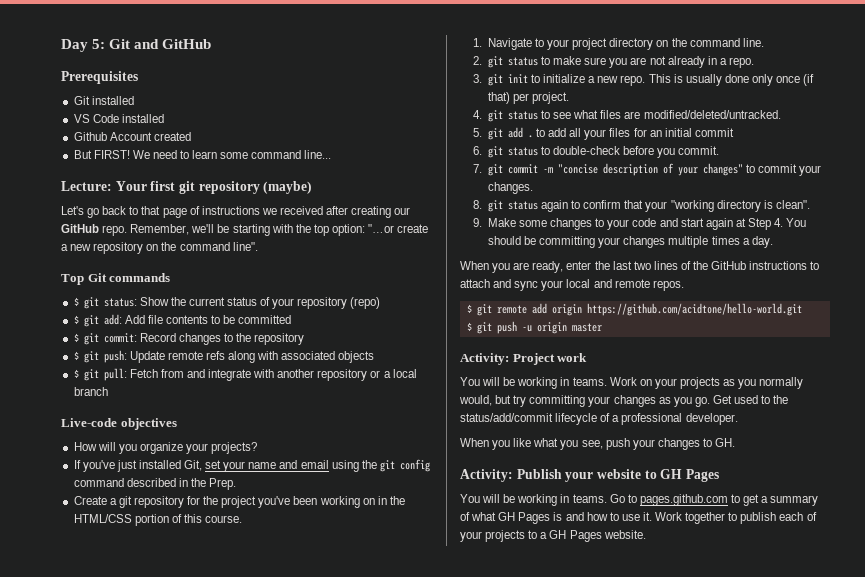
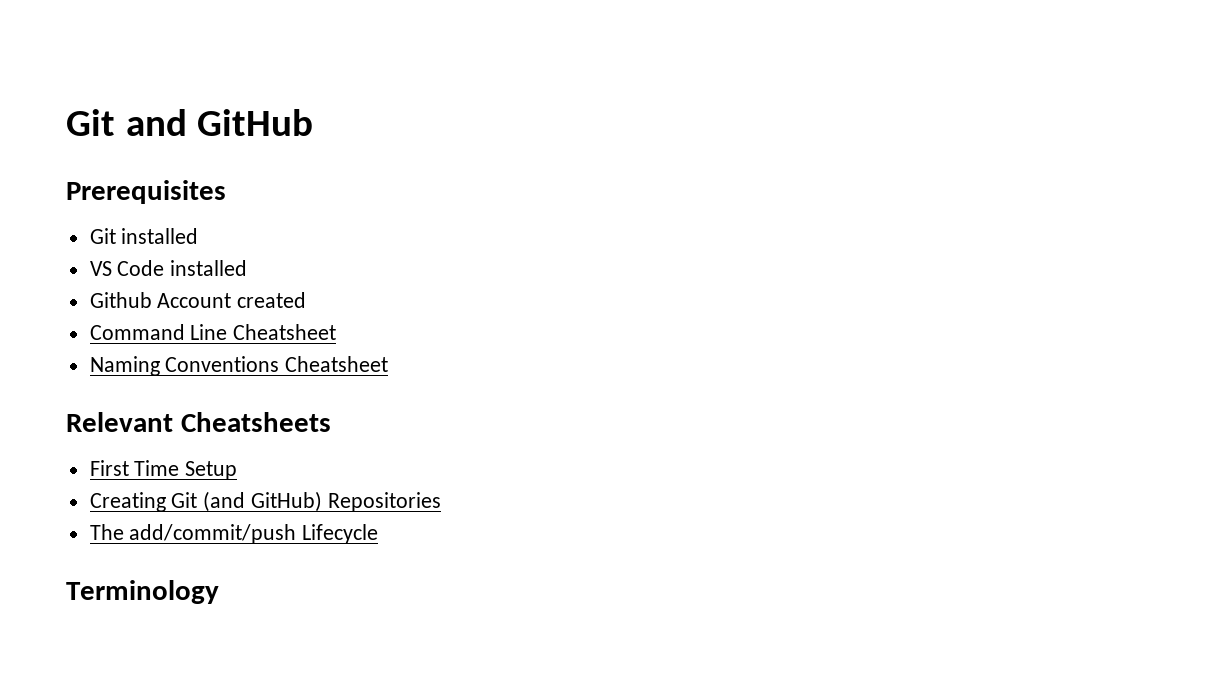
- Day 5: Git and GitHub
+ Git and GitHub
- But FIRST! We need to learn some command line...
- Lecture: Your first git repository (maybe)
- Let's go back to that page of instructions we received after creating our GitHub repo. Remember, we'll be starting with the top option: "…or create a new repository on the command line".
- Top Git commands
- $ git status: Show the current status of your repository (repo)
- $ git add: Add file contents to be committed
- $ git commit: Record changes to the repository
- $ git push: Update remote refs along with associated objects
- $ git pull: Fetch from and integrate with another repository or a local branch
- Live-code objectives
- How will you organize your projects?
- If you've just installed Git, set your name and email using the git config command described in the Prep.
- Create a git repository for the project you've been working on in the HTML/CSS portion of this course.
- 1. Navigate to your project directory on the command line.
- 2. git status to make sure you are not already in a repo.
- 3. git init to initialize a new repo. This is usually done only once (if that) per project.
- 4. git status to see what files are modified/deleted/untracked.
- 5. git add . to add all your files for an initial commit
- 6. git status to double-check before you commit.
- 7. git commit -m "concise description of your changes" to commit your changes.
- 8. git status again to confirm that your "working directory is clean".
- 9. Make some changes to your code and start again at Step 4. You should be committing your changes multiple times a day.
- When you are ready, enter the last two lines of the GitHub instructions to attach and sync your local and remote repos.
- $ git remote add origin https://github.com/acidtone/hello-world.git
- $ git push -u origin master
- Activity: Project work
- You will be working in teams. Work on your projects as you normally would, but try committing your changes as you go. Get used to the status/add/commit lifecycle of a professional developer.
- When you like what you see, push your changes to GH.
- Activity: Publish your website to GH Pages
- You will be working in teams. Go to pages.github.com to get a summary of what GH Pages is and how to use it. Work together to publish each of your projects to a GH Pages website.
+ Command Line Cheatsheet
+ Naming Conventions Cheatsheet
+ Relevant Cheatsheets
+ First Time Setup
+ Creating Git (and GitHub) Repositories
+ The add/commit/push Lifecycle
+ Terminology

